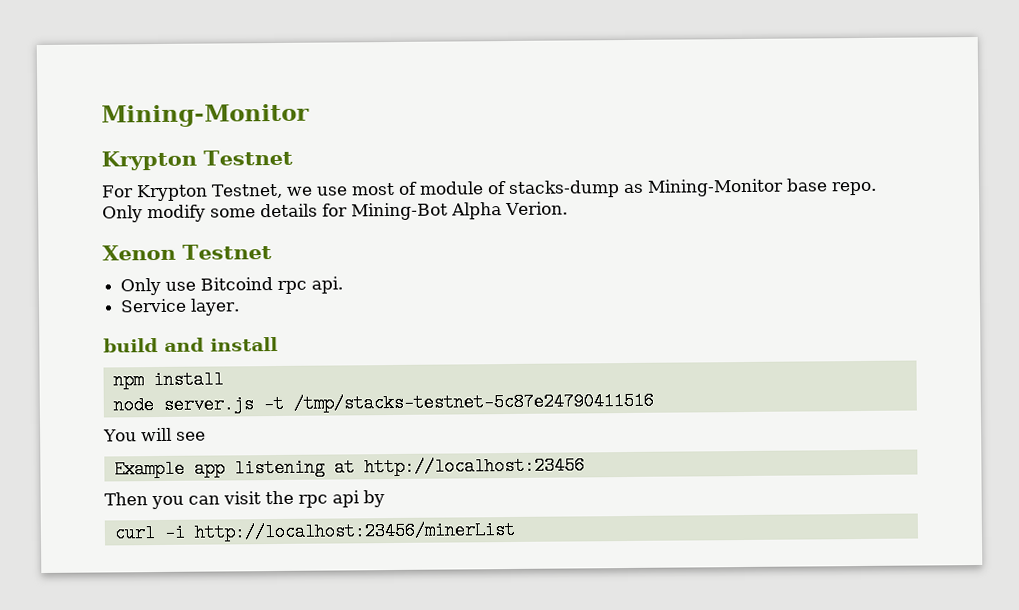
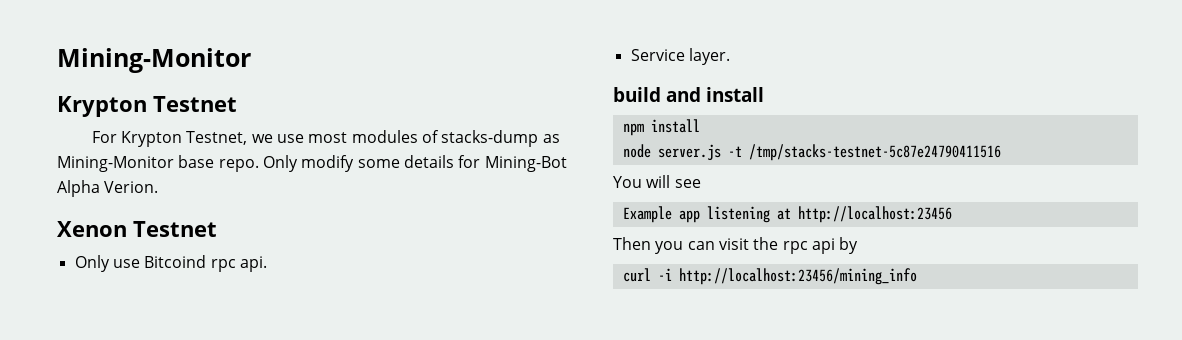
- For Krypton Testnet, we use most of module of stacks-dump as Mining-Monitor base repo.
+ For Krypton Testnet, we use most modules of stacks-dump as Mining-Monitor base repo.
- curl -i http://localhost:23456/minerList
+ curl -i http://localhost:23456/mining_info

